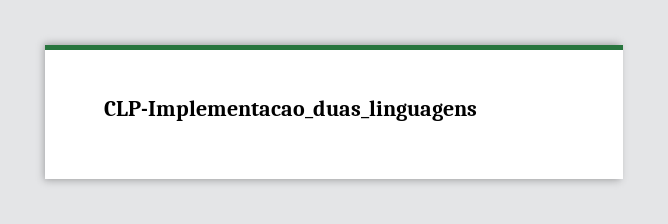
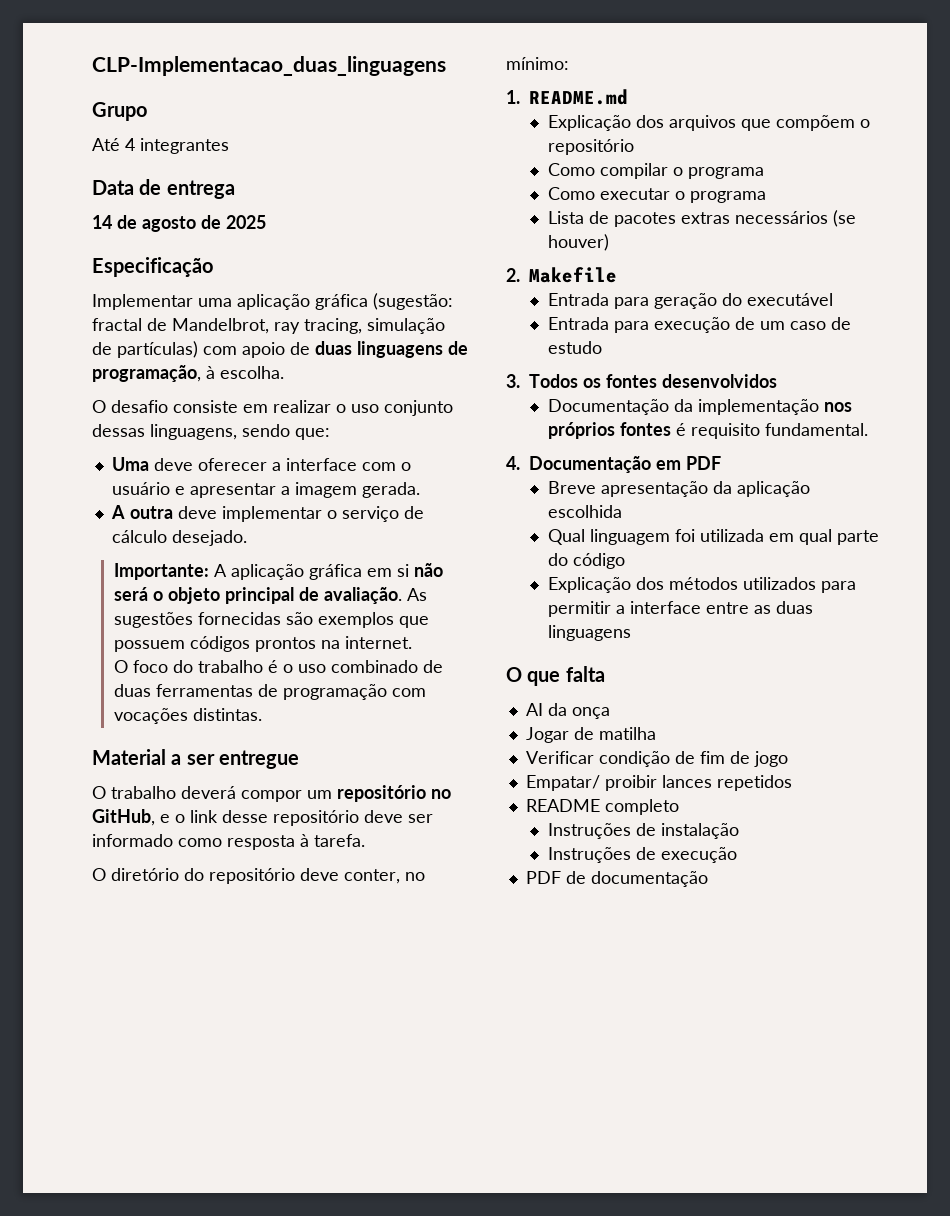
+ Grupo
+ Até 4 integrantes
+ Data de entrega
+ 14 de agosto de 2025
+ Especificação
+ Implementar uma aplicação gráfica (sugestão: fractal de Mandelbrot, ray tracing, simulação de partículas) com apoio de duas linguagens de programação, à escolha.
+ O desafio consiste em realizar o uso conjunto dessas linguagens, sendo que:
+ Uma deve oferecer a interface com o usuário e apresentar a imagem gerada.
+ A outra deve implementar o serviço de cálculo desejado.
+ Importante: A aplicação gráfica em si não será o objeto principal de avaliação. As sugestões fornecidas são exemplos que possuem códigos prontos na internet.
+ O foco do trabalho é o uso combinado de duas ferramentas de programação com vocações distintas.
+ Material a ser entregue
+ O trabalho deverá compor um repositório no GitHub, e o link desse repositório deve ser informado como resposta à tarefa.
+ O diretório do repositório deve conter, no mínimo:
+ 1. README.md
+ Explicação dos arquivos que compõem o repositório
+ Como compilar o programa
+ Como executar o programa
+ Lista de pacotes extras necessários (se houver)
+ 2. Makefile
+ Entrada para geração do executável
+ Entrada para execução de um caso de estudo
+ 3. Todos os fontes desenvolvidos
+ Documentação da implementação nos próprios fontes é requisito fundamental.
+ 4. Documentação em PDF
+ Breve apresentação da aplicação escolhida
+ Qual linguagem foi utilizada em qual parte do código
+ Explicação dos métodos utilizados para permitir a interface entre as duas linguagens
+ O que falta
+ AI da onça
+ Jogar de matilha
+ Verificar condição de fim de jogo
+ Empatar/ proibir lances repetidos
+ README completo
+ Instruções de instalação
+ Instruções de execução
+ PDF de documentação

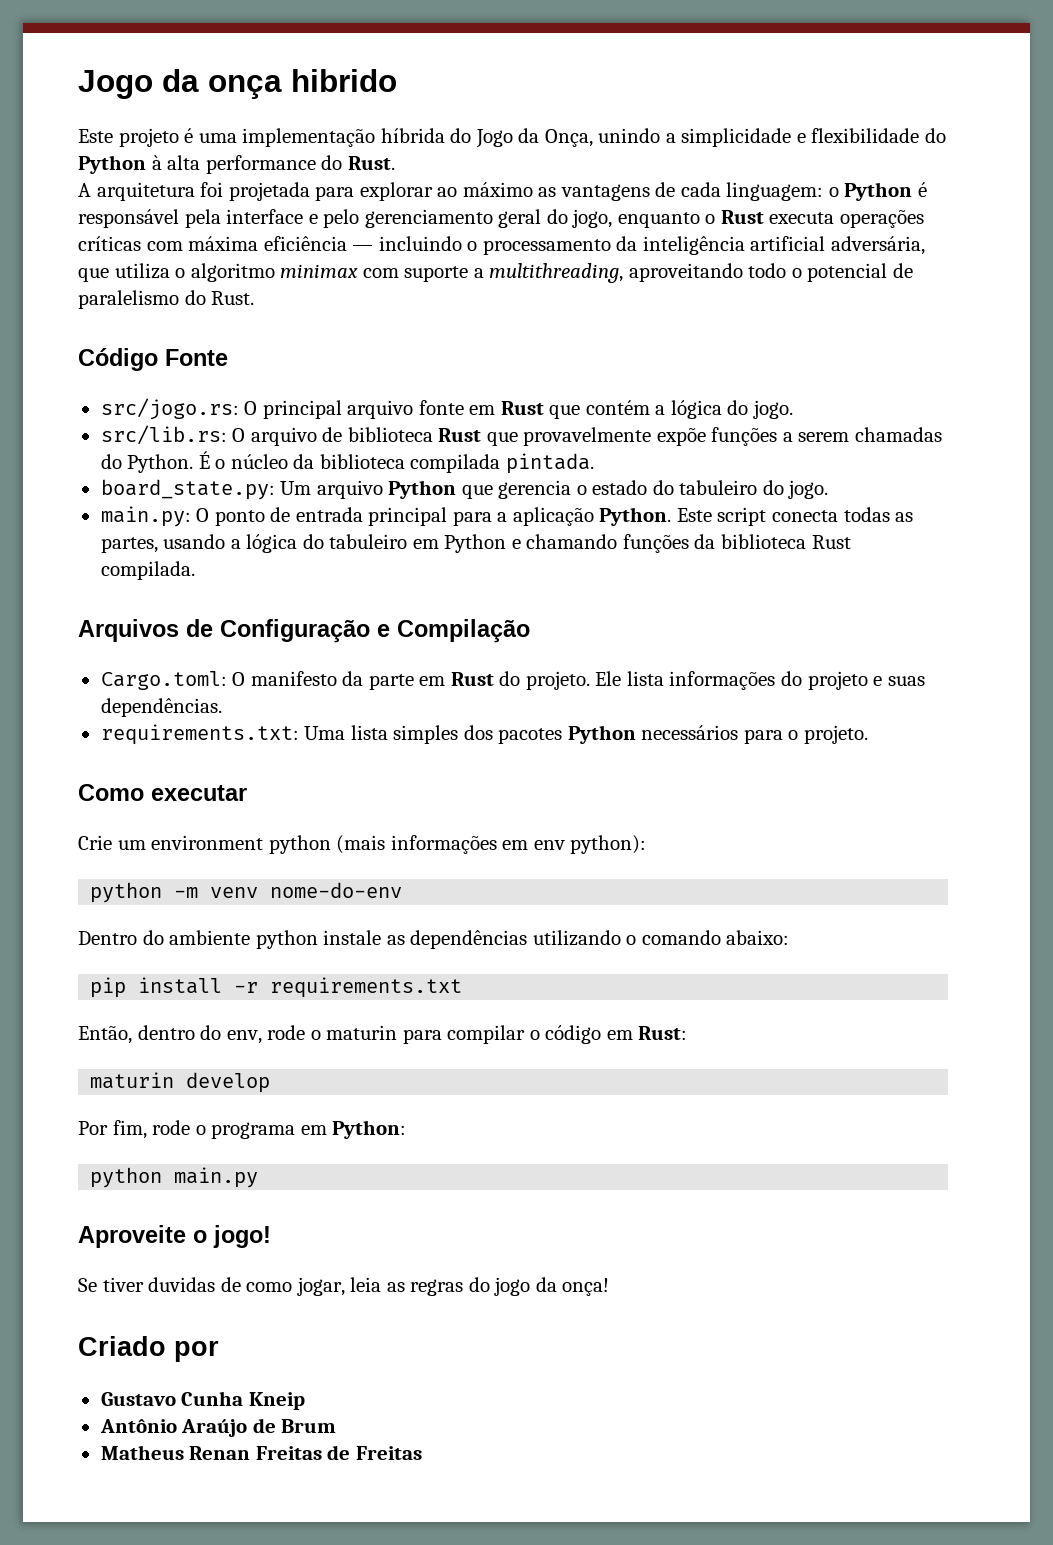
- CLP-Implementacao_duas_linguagens
- Grupo
- Até 4 integrantes
- Data de entrega
- 14 de agosto de 2025
- Especificação
- Implementar uma aplicação gráfica (sugestão: fractal de Mandelbrot, ray tracing, simulação de partículas) com apoio de duas linguagens de programação, à escolha.
- O desafio consiste em realizar o uso conjunto dessas linguagens, sendo que:
- Uma deve oferecer a interface com o usuário e apresentar a imagem gerada.
- A outra deve implementar o serviço de cálculo desejado.
- Importante: A aplicação gráfica em si não será o objeto principal de avaliação. As sugestões fornecidas são exemplos que possuem códigos prontos na internet.
- O foco do trabalho é o uso combinado de duas ferramentas de programação com vocações distintas.
- Material a ser entregue
- O trabalho deverá compor um repositório no GitHub, e o link desse repositório deve ser informado como resposta à tarefa.
- O diretório do repositório deve conter, no mínimo:
- 1. README.md
- Explicação dos arquivos que compõem o repositório
- Como compilar o programa
- Como executar o programa
- Lista de pacotes extras necessários (se houver)
- 2. Makefile
- Entrada para geração do executável
- Entrada para execução de um caso de estudo
- 3. Todos os fontes desenvolvidos
- Documentação da implementação nos próprios fontes é requisito fundamental.
- 4. Documentação em PDF
- Breve apresentação da aplicação escolhida
- Qual linguagem foi utilizada em qual parte do código
- Explicação dos métodos utilizados para permitir a interface entre as duas linguagens
- O que falta
- AI da onça
- Jogar de matilha
- Verificar condição de fim de jogo
- Empatar/ proibir lances repetidos
- README completo
- Instruções de instalação
- Instruções de execução
- PDF de documentação
+ Jogo da onça hibrido
+ Este projeto é uma implementação híbrida do Jogo da Onça, unindo a simplicidade e flexibilidade do Python à alta performance do Rust.
+ A arquitetura foi projetada para explorar ao máximo as vantagens de cada linguagem: o Python é responsável pela interface e pelo gerenciamento geral do jogo, enquanto o Rust executa operações críticas com máxima eficiência — incluindo o processamento da inteligência artificial adversária, que utiliza o algoritmo minimax com suporte a multithreading, aproveitando todo o potencial de paralelismo do Rust.
+ Código Fonte
+ src/jogo.rs: O principal arquivo fonte em Rust que contém a lógica do jogo.
+ src/lib.rs: O arquivo de biblioteca Rust que provavelmente expõe funções a serem chamadas do Python. É o núcleo da biblioteca compilada pintada.
+ board_state.py: Um arquivo Python que gerencia o estado do tabuleiro do jogo.
+ main.py: O ponto de entrada principal para a aplicação Python. Este script conecta todas as partes, usando a lógica do tabuleiro em Python e chamando funções da biblioteca Rust compilada.
+ Arquivos de Configuração e Compilação
+ Cargo.toml: O manifesto da parte em Rust do projeto. Ele lista informações do projeto e suas dependências.
+ requirements.txt: Uma lista simples dos pacotes Python necessários para o projeto.
+ Como executar
+ Crie um environment python (mais informações em env python):
+ python -m venv nome-do-env
+ Dentro do ambiente python instale as dependências utilizando o comando abaixo:
+ pip install -r requirements.txt
+ Então, dentro do env, rode o maturin para compilar o código em Rust:
+ maturin develop
+ Por fim, rode o programa em Python:
+ python main.py
+ Aproveite o jogo!
+ Se tiver duvidas de como jogar, leia as regras do jogo da onça!
+ Criado por
+ Gustavo Cunha Kneip
+ Antônio Araújo de Brum
+ Matheus Renan Freitas de Freitas

